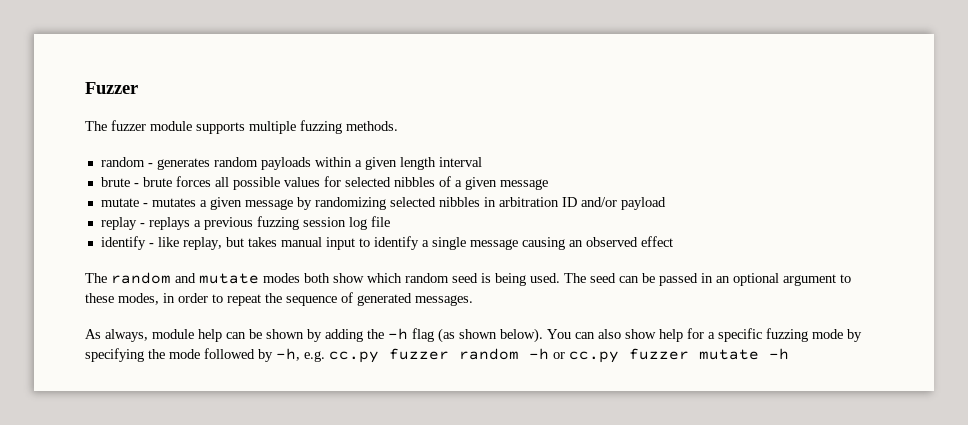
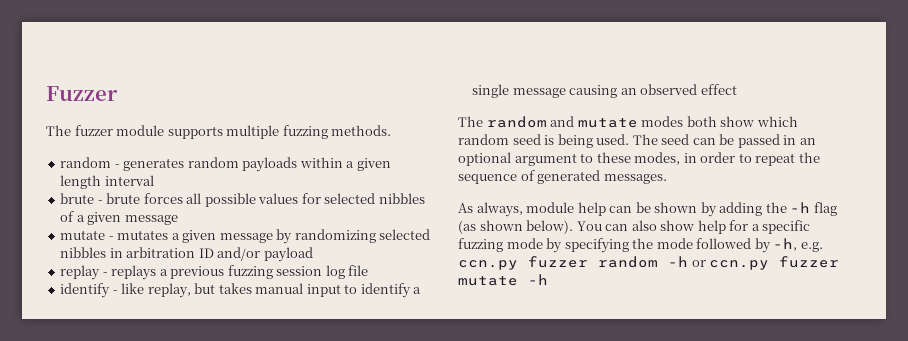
- You can also show help for a specific fuzzing mode by specifying the mode followed by -h, e.g. cc.py fuzzer random -h or cc.py fuzzer mutate -h
+ You can also show help for a specific fuzzing mode by specifying the mode followed by -h, e.g. ccn.py fuzzer random -h or ccn.py fuzzer mutate -h

